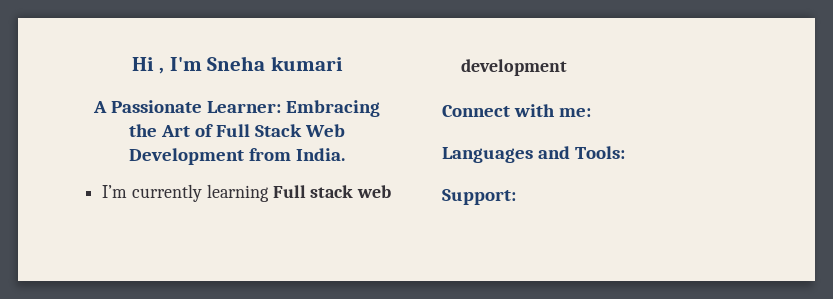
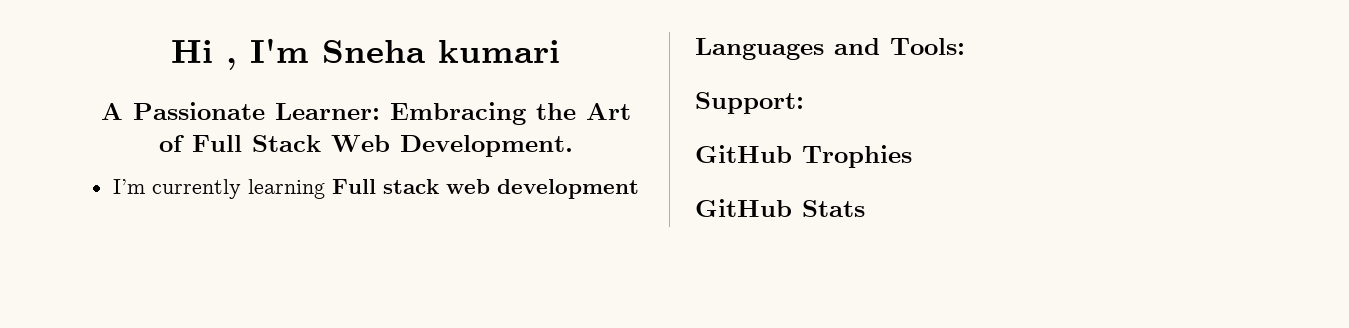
- A Passionate Learner: Embracing the Art of Full Stack Web Development from India.
+ A Passionate Learner: Embracing the Art of Full Stack Web Development.
- Connect with me:
+ GitHub Trophies
+ GitHub Stats

